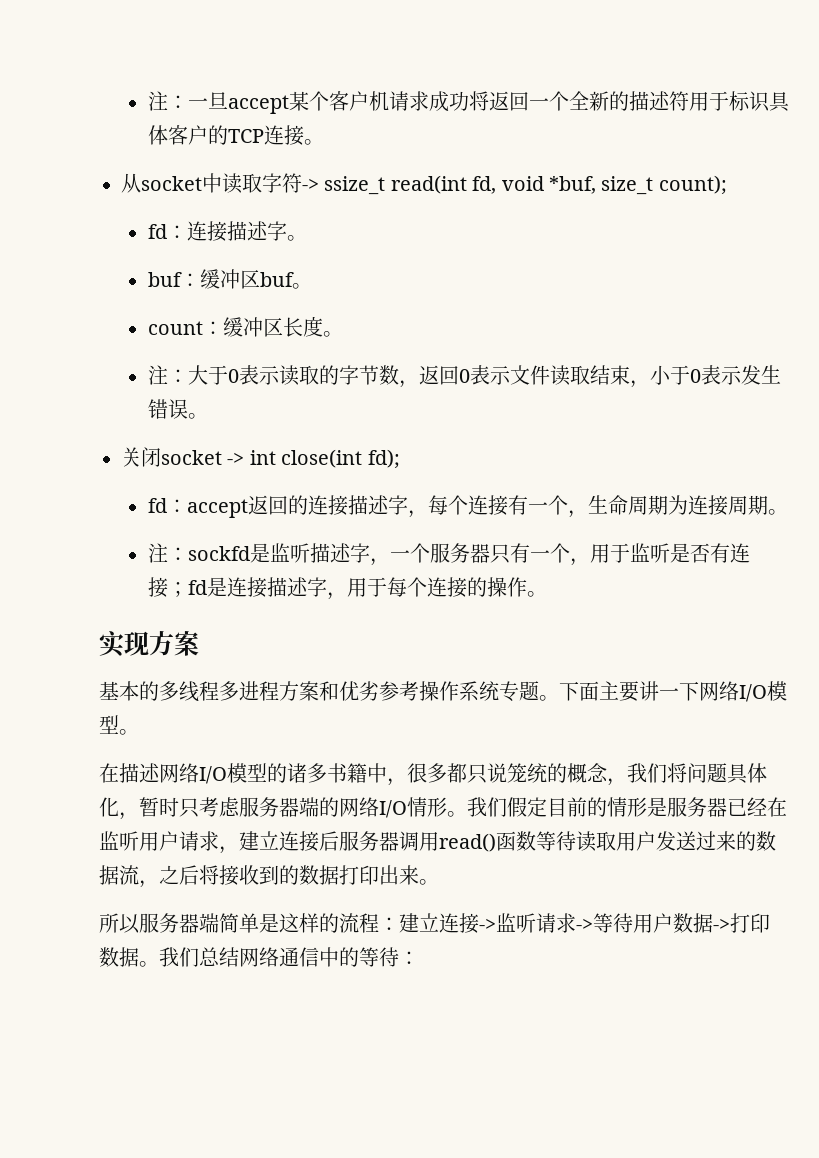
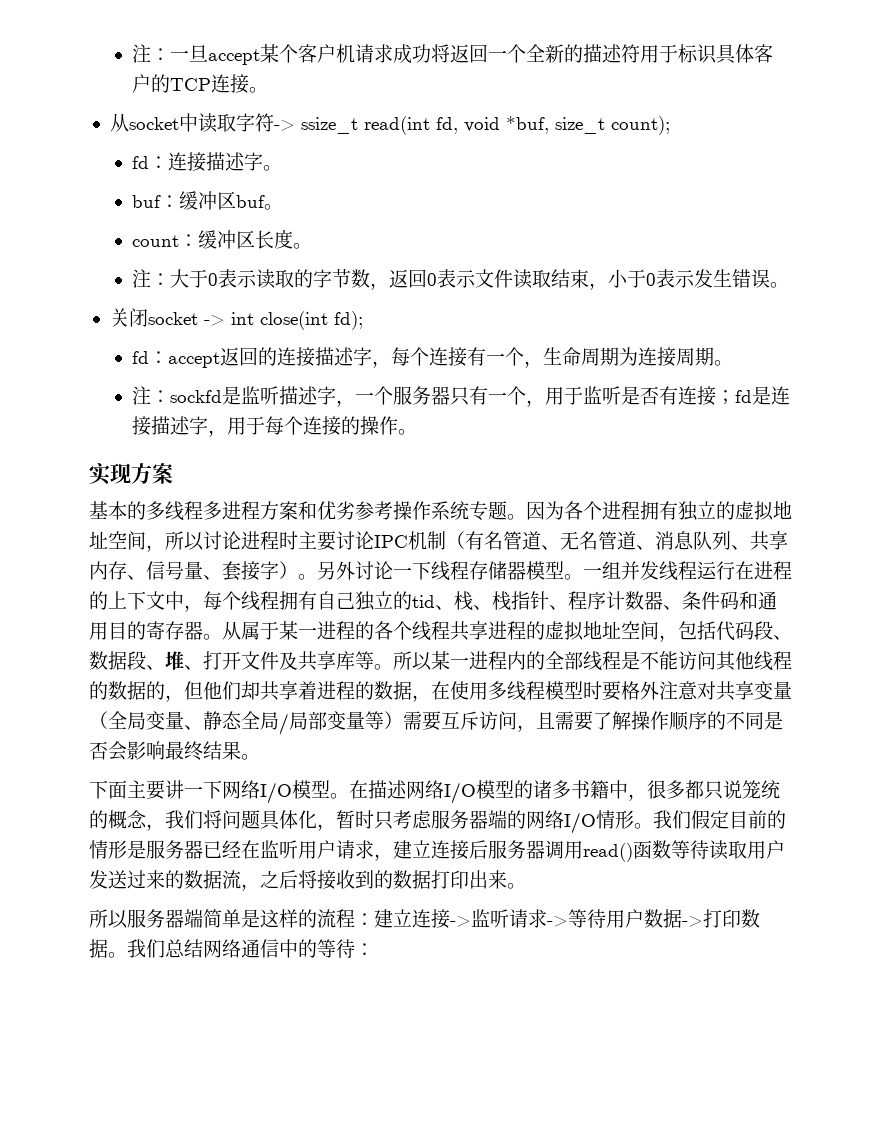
- 基本的多线程多进程方案和优劣参考操作系统专题。下面主要讲一下网络I/O模型。
- 在描述网络I/O模型的诸多书籍中，很多都只说笼统的概念，我们将问题具体化，暂时只考虑服务器端的网络I/O情形。
+ 基本的多线程多进程方案和优劣参考操作系统专题。因为各个进程拥有独立的虚拟地址空间，所以讨论进程时主要讨论IPC机制（有名管道、无名管道、消息队列、共享内存、信号量、套接字）。另外讨论一下线程存储器模型。一组并发线程运行在进程的上下文中，每个线程拥有自己独立的tid、栈、栈指针、程序计数器、条件码和通用目的寄存器。从属于某一进程的各个线程共享进程的虚拟地址空间，包括代码段、数据段、堆、打开文件及共享库等。所以某一进程内的全部线程是不能访问其他线程的数据的，但他们却共享着进程的数据，在使用多线程模型时要格外注意对共享变量（全局变量、静态全局/局部变量等）需要互斥访问，且需要了解操作顺序的不同是否会影响最终结果。
+ 下面主要讲一下网络I/O模型。在描述网络I/O模型的诸多书籍中，很多都只说笼统的概念，我们将问题具体化，暂时只考虑服务器端的网络I/O情形。

